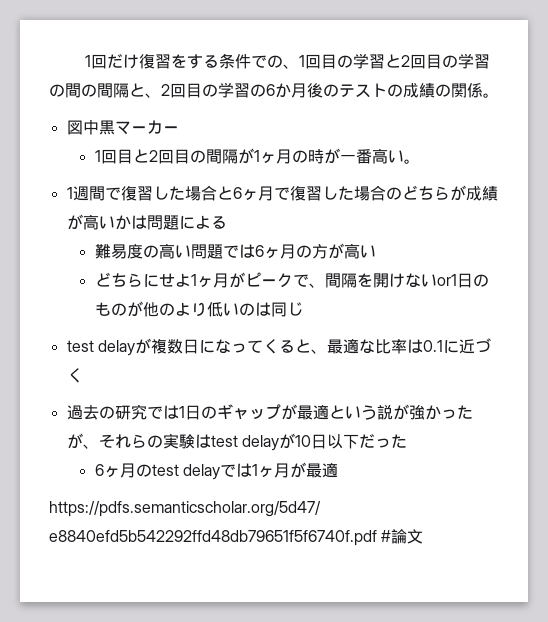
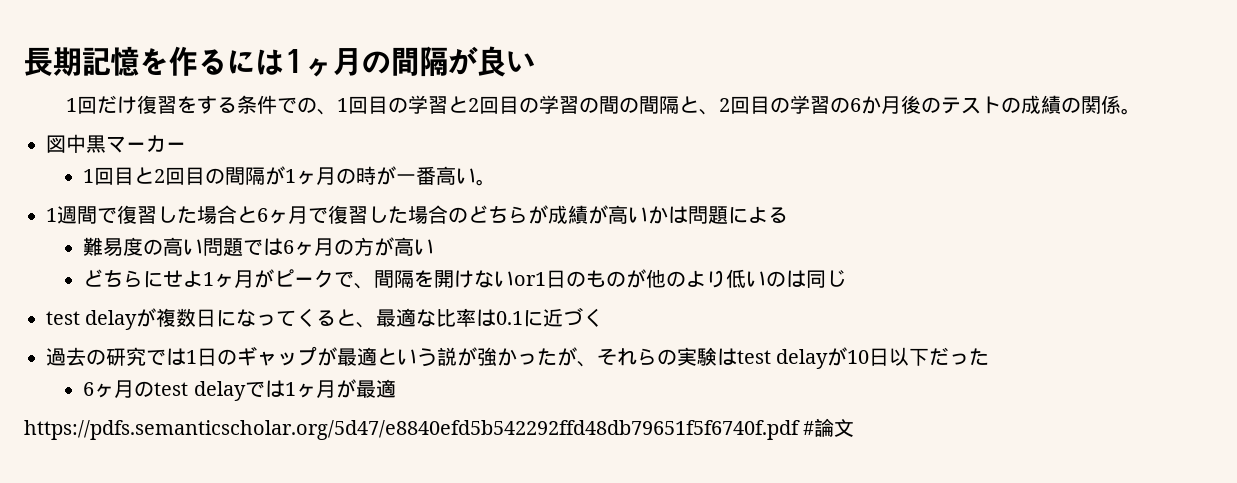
+ 長期記憶を作るには1ヶ月の間隔が良い

